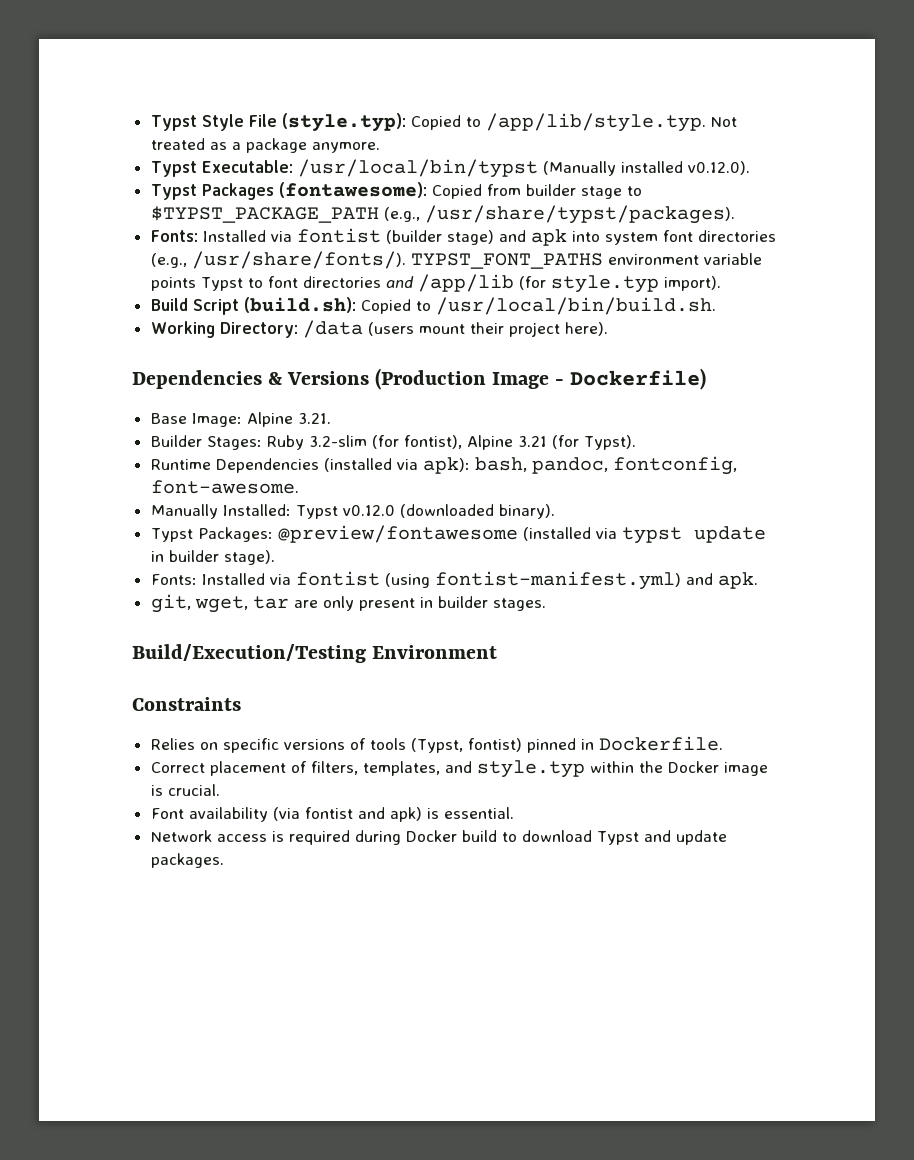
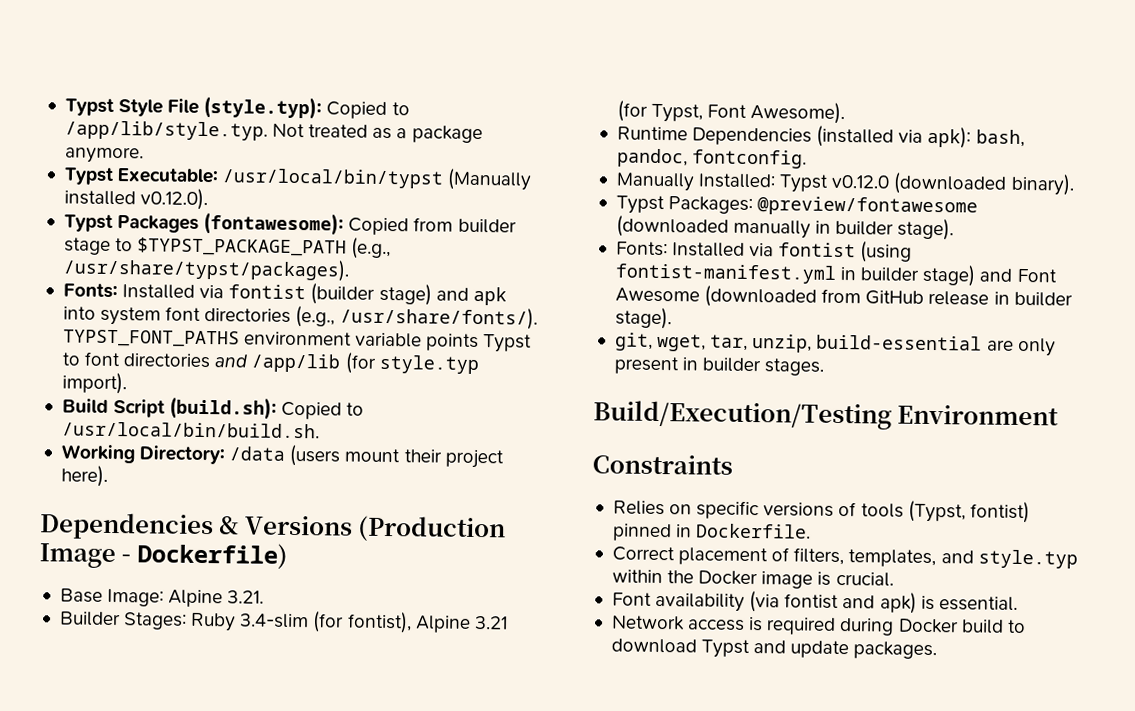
- Builder Stages: Ruby 3.2-slim (for fontist), Alpine 3.21 (for Typst).
+ Builder Stages: Ruby 3.4-slim (for fontist), Alpine 3.21 (for Typst, Font Awesome).
- Runtime Dependencies (installed via apk): bash, pandoc, fontconfig, font-awesome.
+ Runtime Dependencies (installed via apk): bash, pandoc, fontconfig.
- Typst Packages: @preview/fontawesome (installed via typst update in builder stage).
+ Typst Packages: @preview/fontawesome (downloaded manually in builder stage).
- Fonts: Installed via fontist (using fontist-manifest.yml) and apk.
+ Fonts: Installed via fontist (using fontist-manifest.yml in builder stage) and Font Awesome (downloaded from GitHub release in builder stage).
- git, wget, tar are only present in builder stages.
+ git, wget, tar, unzip, build-essential are only present in builder stages.

